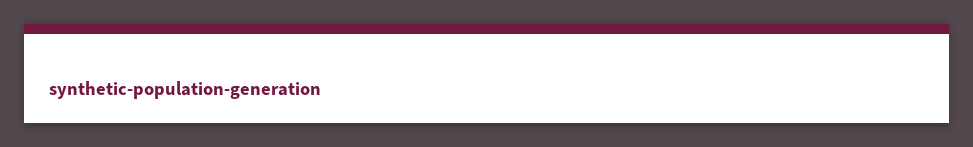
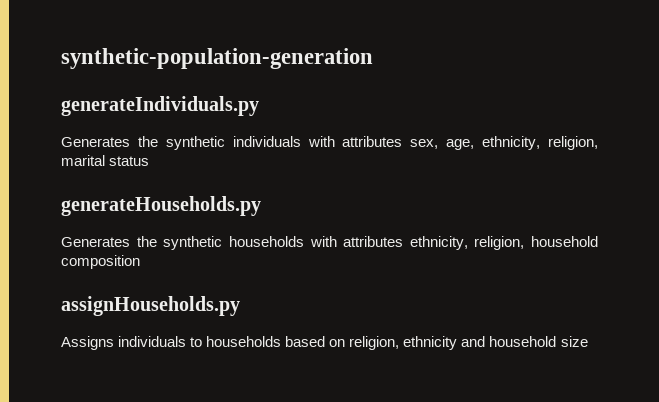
+ generateIndividuals.py
+ Generates the synthetic individuals with attributes sex, age, ethnicity, religion, marital status
+ generateHouseholds.py
+ Generates the synthetic households with attributes ethnicity, religion, household composition
+ assignHouseholds.py
+ Assigns individuals to households based on religion, ethnicity and household size

